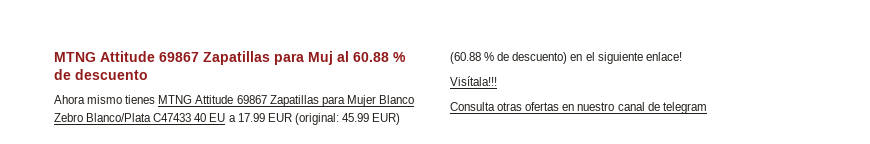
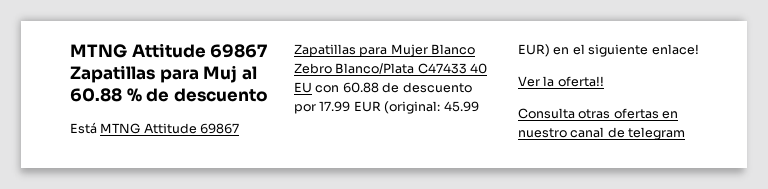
- Ahora mismo tienes MTNG Attitude 69867 Zapatillas para Mujer Blanco Zebro Blanco/Plata C47433 40 EU a 17.99 EUR (original: 45.99 EUR) (60.88 % de descuento) en el siguiente enlace!
+ Está MTNG Attitude 69867 Zapatillas para Mujer Blanco Zebro Blanco/Plata C47433 40 EU con 60.88 de descuento por 17.99 EUR (original: 45.99 EUR) en el siguiente enlace!
- Visítala!!!
+ Ver la oferta!!

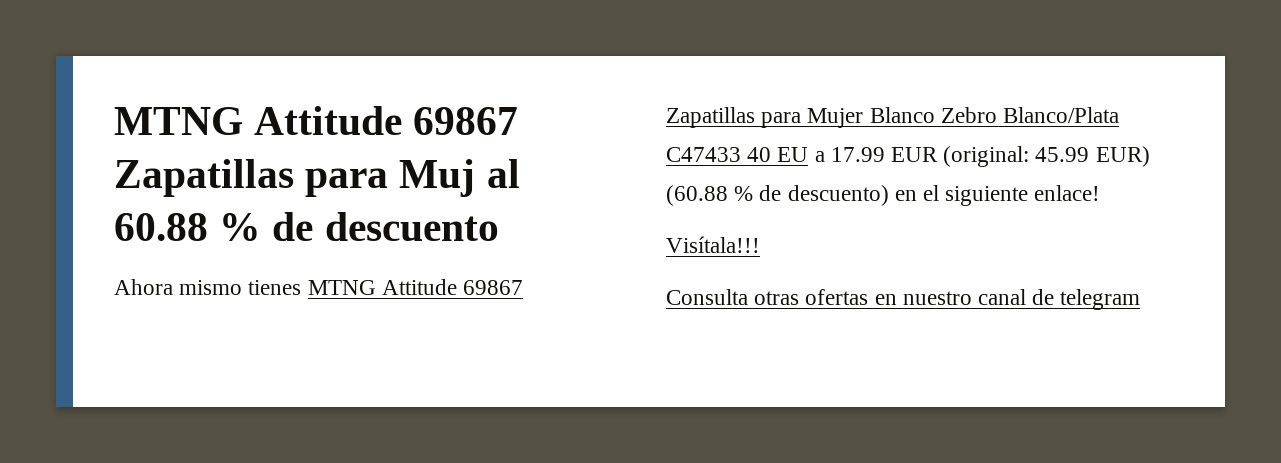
- Está MTNG Attitude 69867 Zapatillas para Mujer Blanco Zebro Blanco/Plata C47433 40 EU con 60.88 de descuento por 17.99 EUR (original: 45.99 EUR) en el siguiente enlace!
+ Ahora mismo tienes MTNG Attitude 69867 Zapatillas para Mujer Blanco Zebro Blanco/Plata C47433 40 EU a 17.99 EUR (original: 45.99 EUR) (60.88 % de descuento) en el siguiente enlace!
- Ver la oferta!!
+ Visítala!!!

